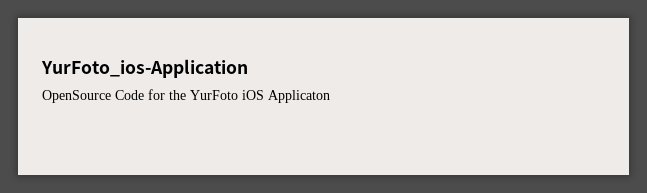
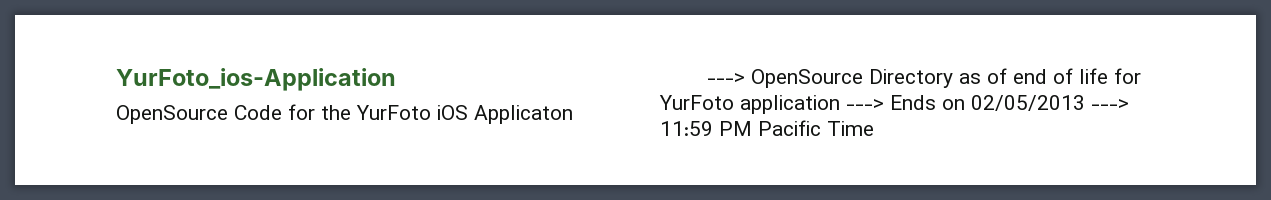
+ ---> OpenSource Directory as of end of life for YurFoto application ---> Ends on 02/05/2013 ---> 11:59 PM Pacific Time

